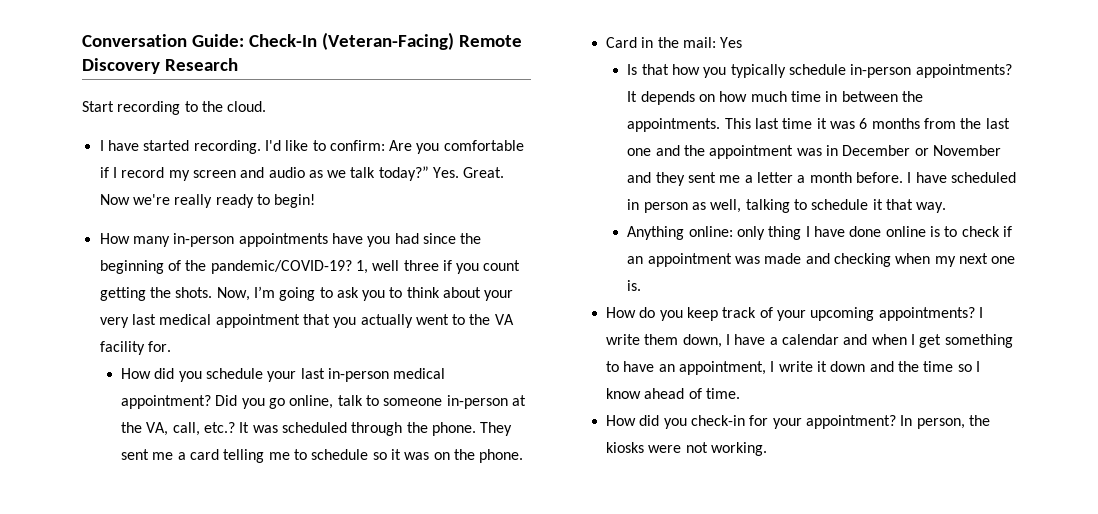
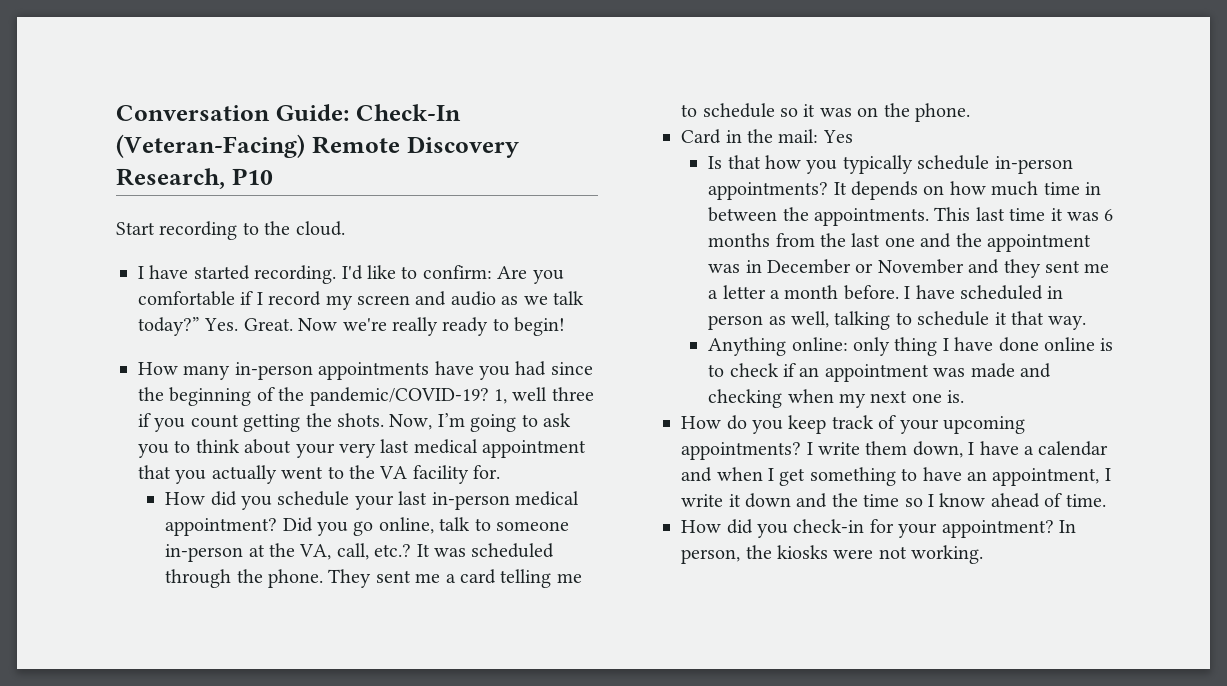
- Conversation Guide: Check-In (Veteran-Facing) Remote Discovery Research
+ Conversation Guide: Check-In (Veteran-Facing) Remote Discovery Research, P10

